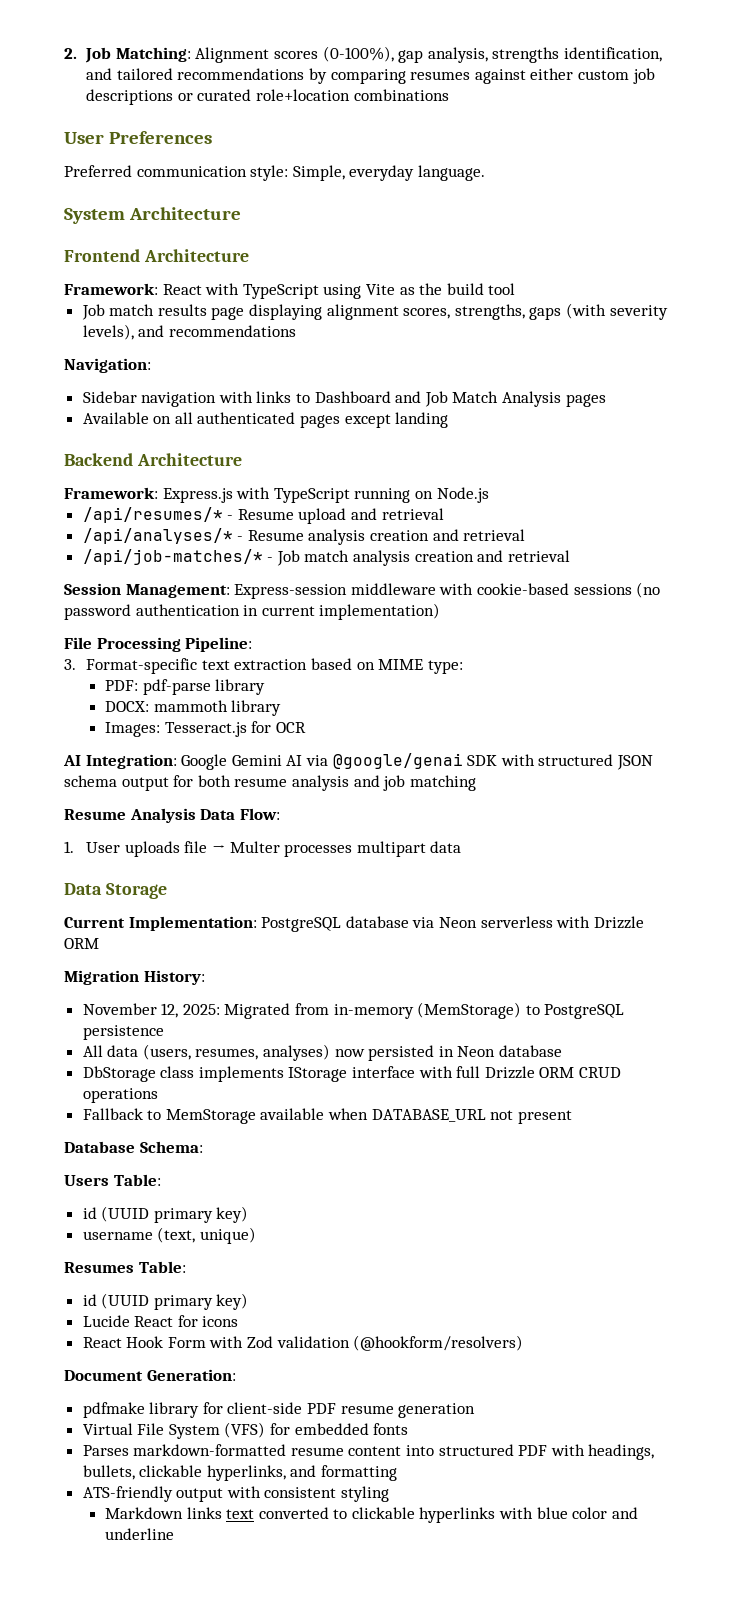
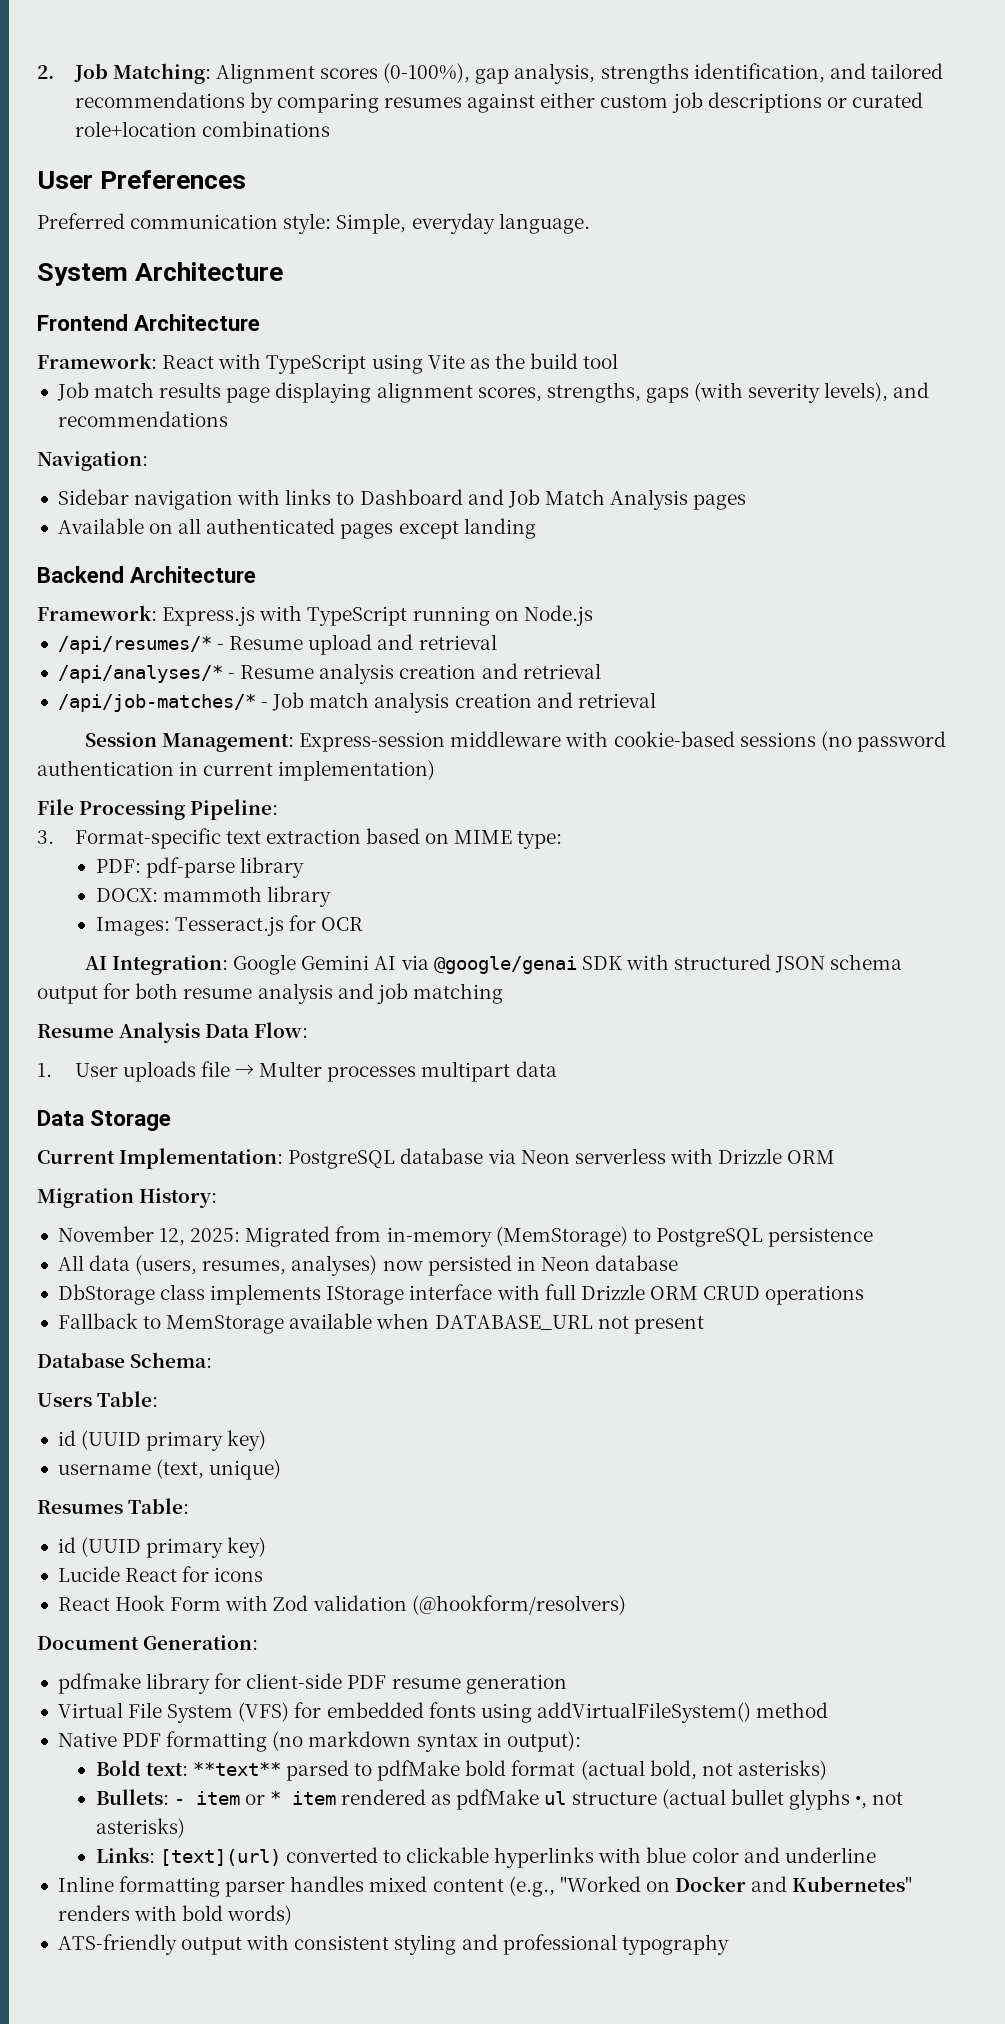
- Virtual File System (VFS) for embedded fonts
- Parses markdown-formatted resume content into structured PDF with headings, bullets, clickable hyperlinks, and formatting
- ATS-friendly output with consistent styling
- Markdown links text converted to clickable hyperlinks with blue color and underline
+ Virtual File System (VFS) for embedded fonts using addVirtualFileSystem() method
+ Native PDF formatting (no markdown syntax in output):
+ Bold text: **text** parsed to pdfMake bold format (actual bold, not asterisks)
+ Bullets: - item or * item rendered as pdfMake ul structure (actual bullet glyphs •, not asterisks)
+ Links: [text](url) converted to clickable hyperlinks with blue color and underline
+ Inline formatting parser handles mixed content (e.g., "Worked on Docker and Kubernetes" renders with bold words)
+ ATS-friendly output with consistent styling and professional typography

